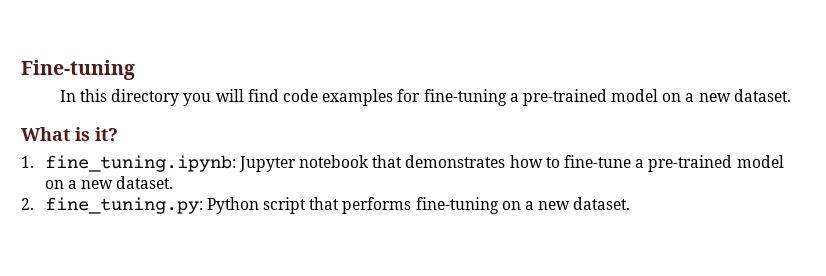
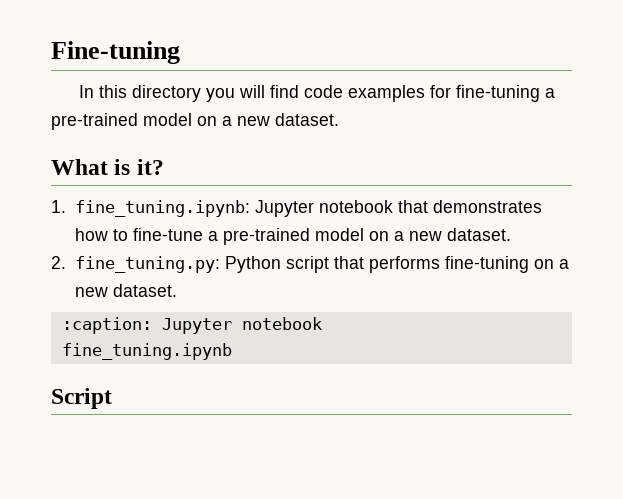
+ :caption: Jupyter notebook
+ fine_tuning.ipynb
+ Script

